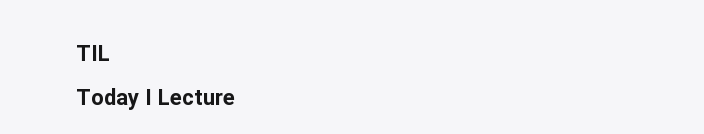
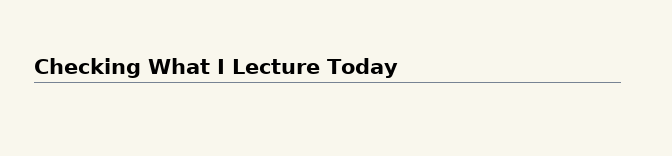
- TIL
- Today I Lecture
+ Checking What I Lecture Today

